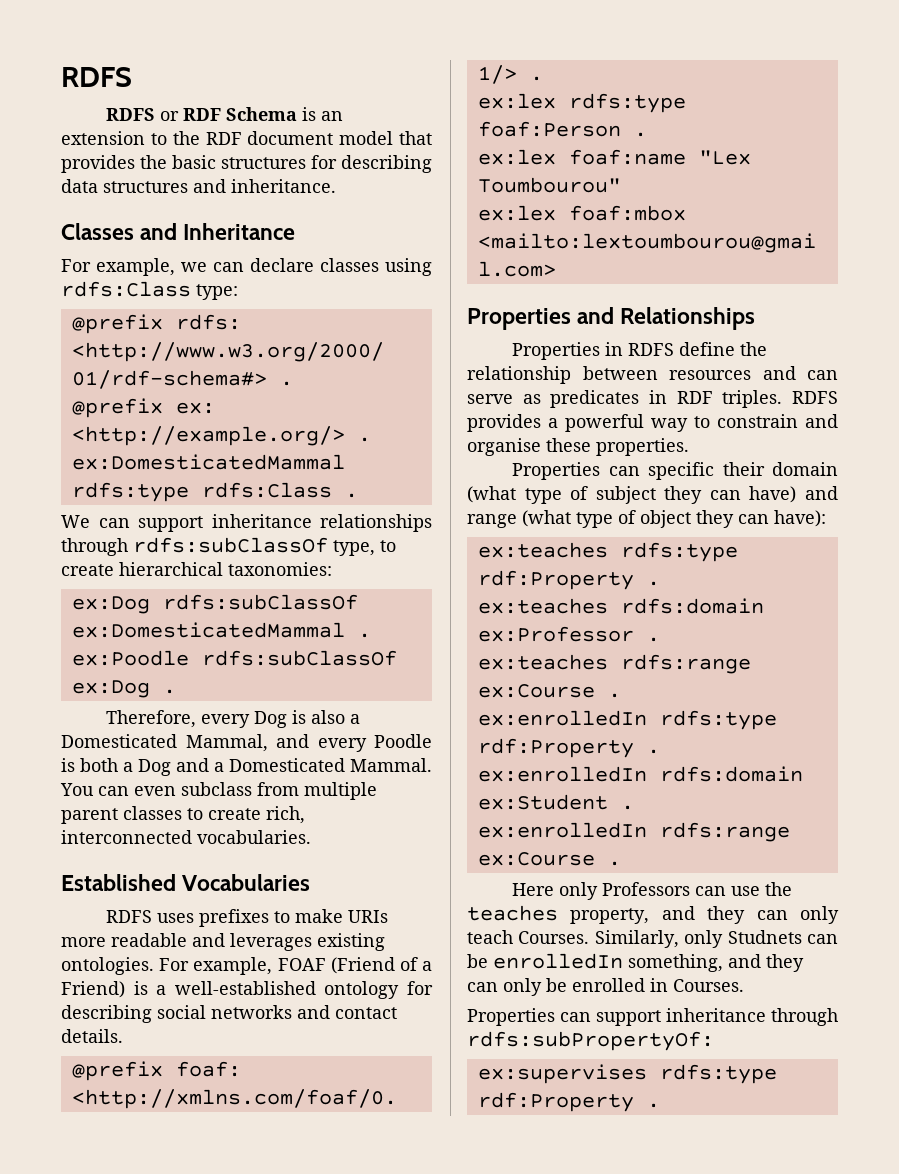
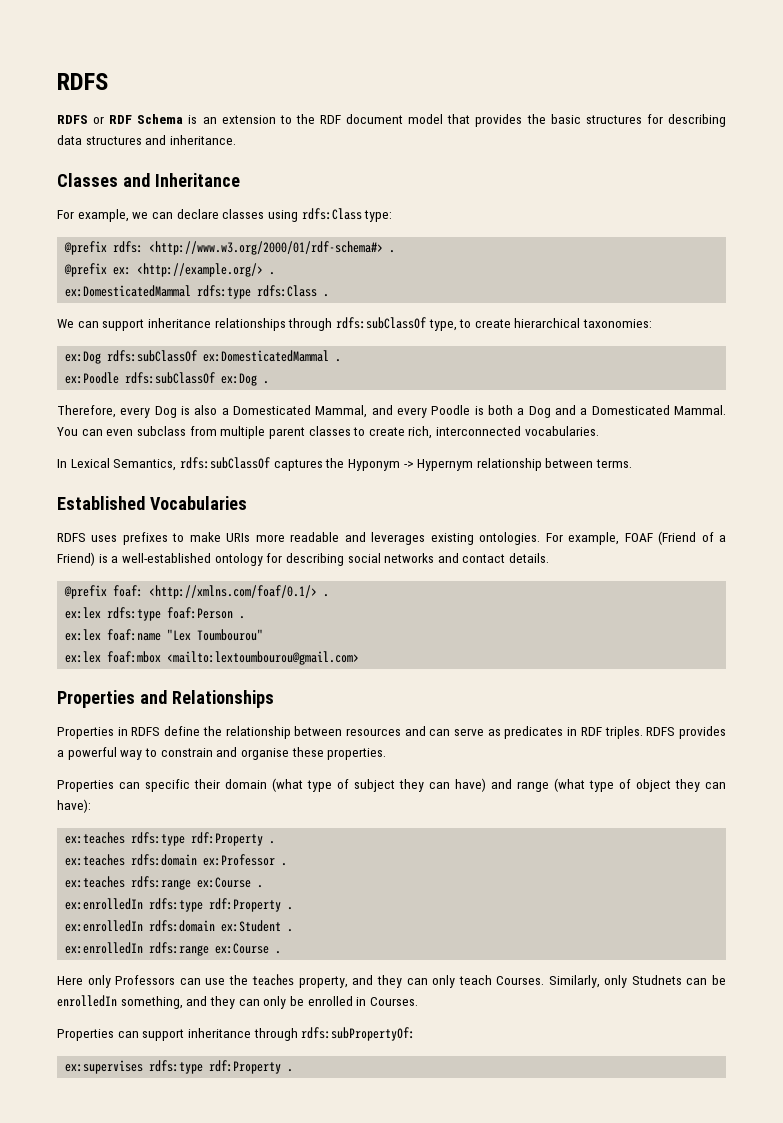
+ In Lexical Semantics, rdfs:subClassOf captures the Hyponym -> Hypernym relationship between terms.

